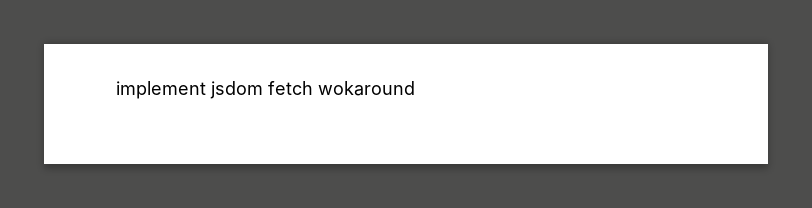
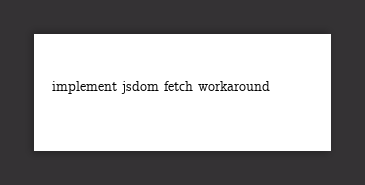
- implement jsdom fetch wokaround
+ implement jsdom fetch workaround

